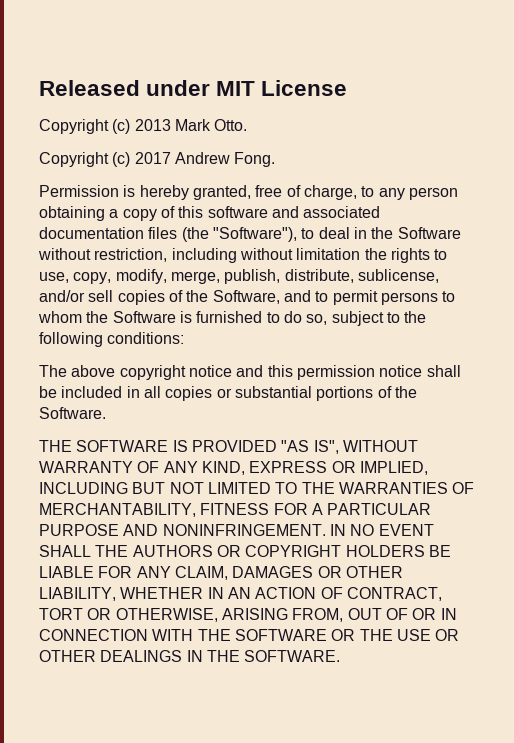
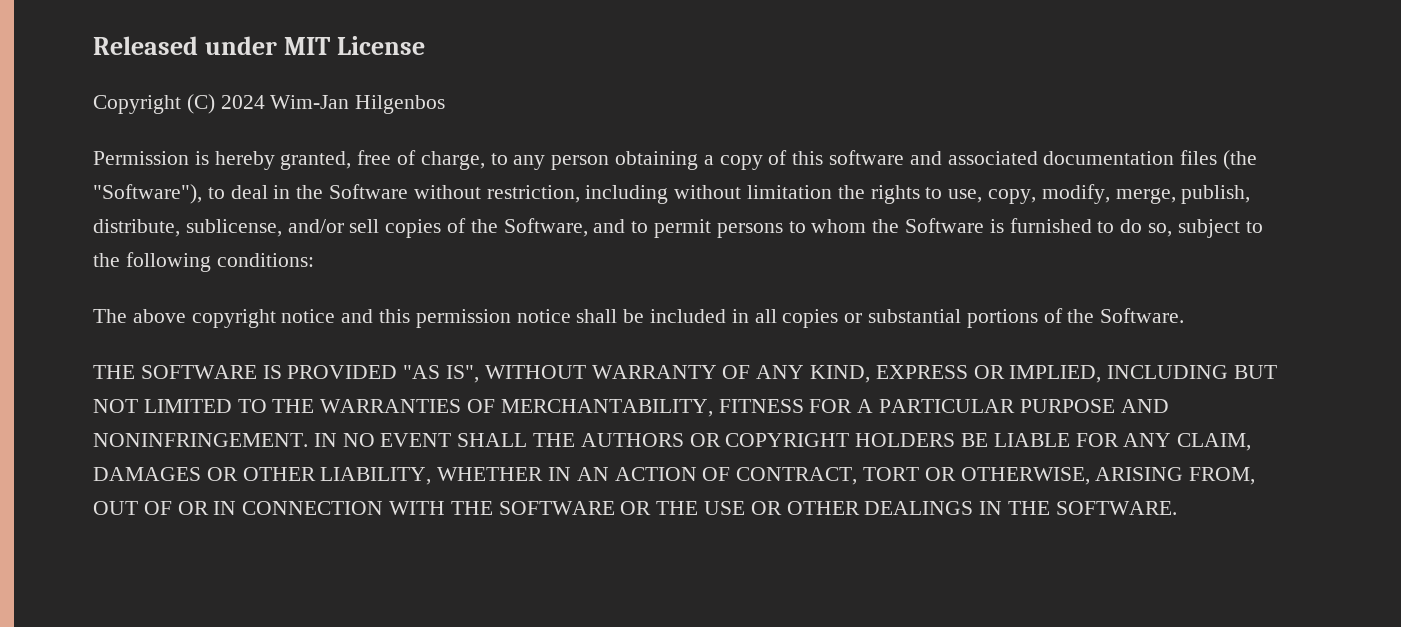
- Copyright (c) 2013 Mark Otto.
- Copyright (c) 2017 Andrew Fong.
+ Copyright (C) 2024 Wim-Jan Hilgenbos

